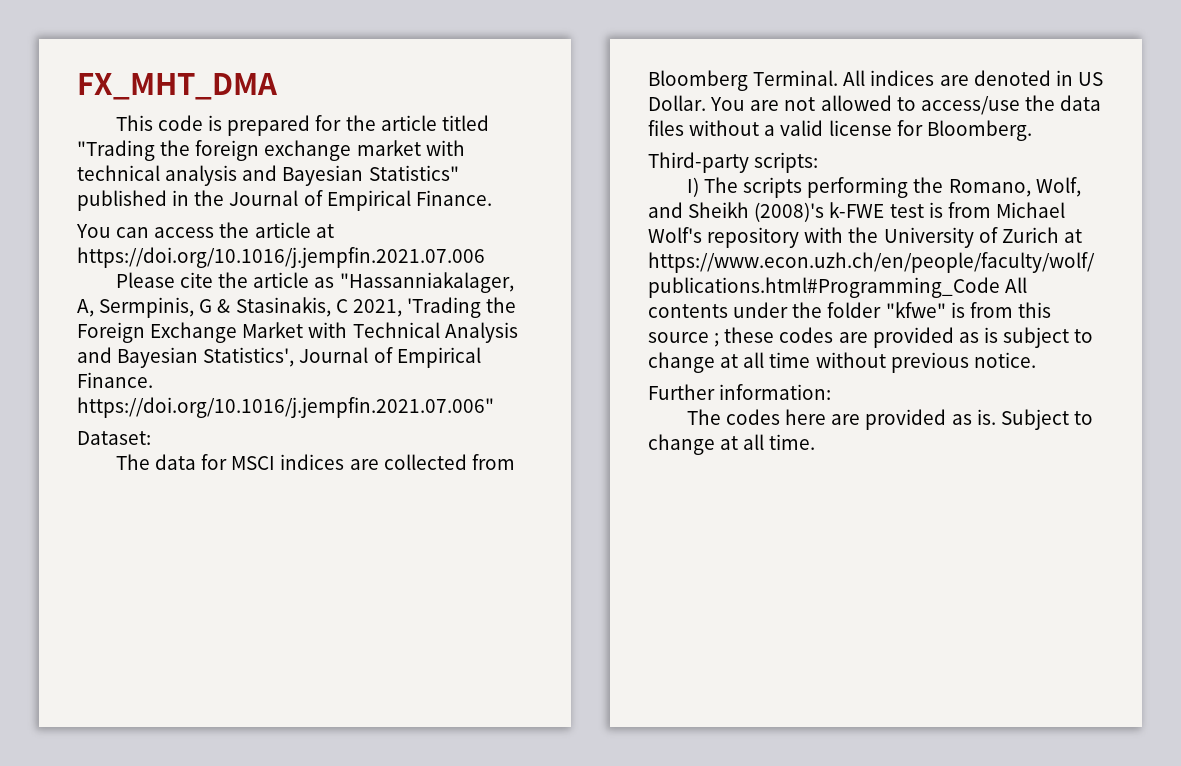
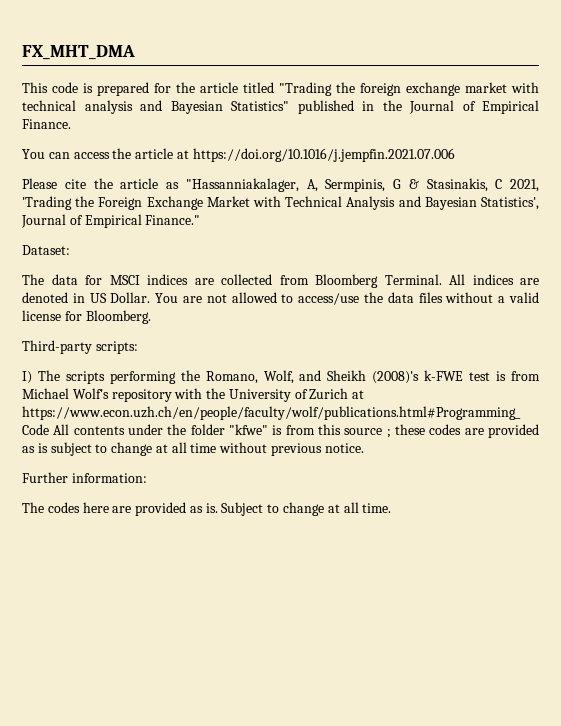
- Please cite the article as "Hassanniakalager, A, Sermpinis, G & Stasinakis, C 2021, 'Trading the Foreign Exchange Market with Technical Analysis and Bayesian Statistics', Journal of Empirical Finance. https://doi.org/10.1016/j.jempfin.2021.07.006"
+ Please cite the article as "Hassanniakalager, A, Sermpinis, G & Stasinakis, C 2021, 'Trading the Foreign Exchange Market with Technical Analysis and Bayesian Statistics', Journal of Empirical Finance."

